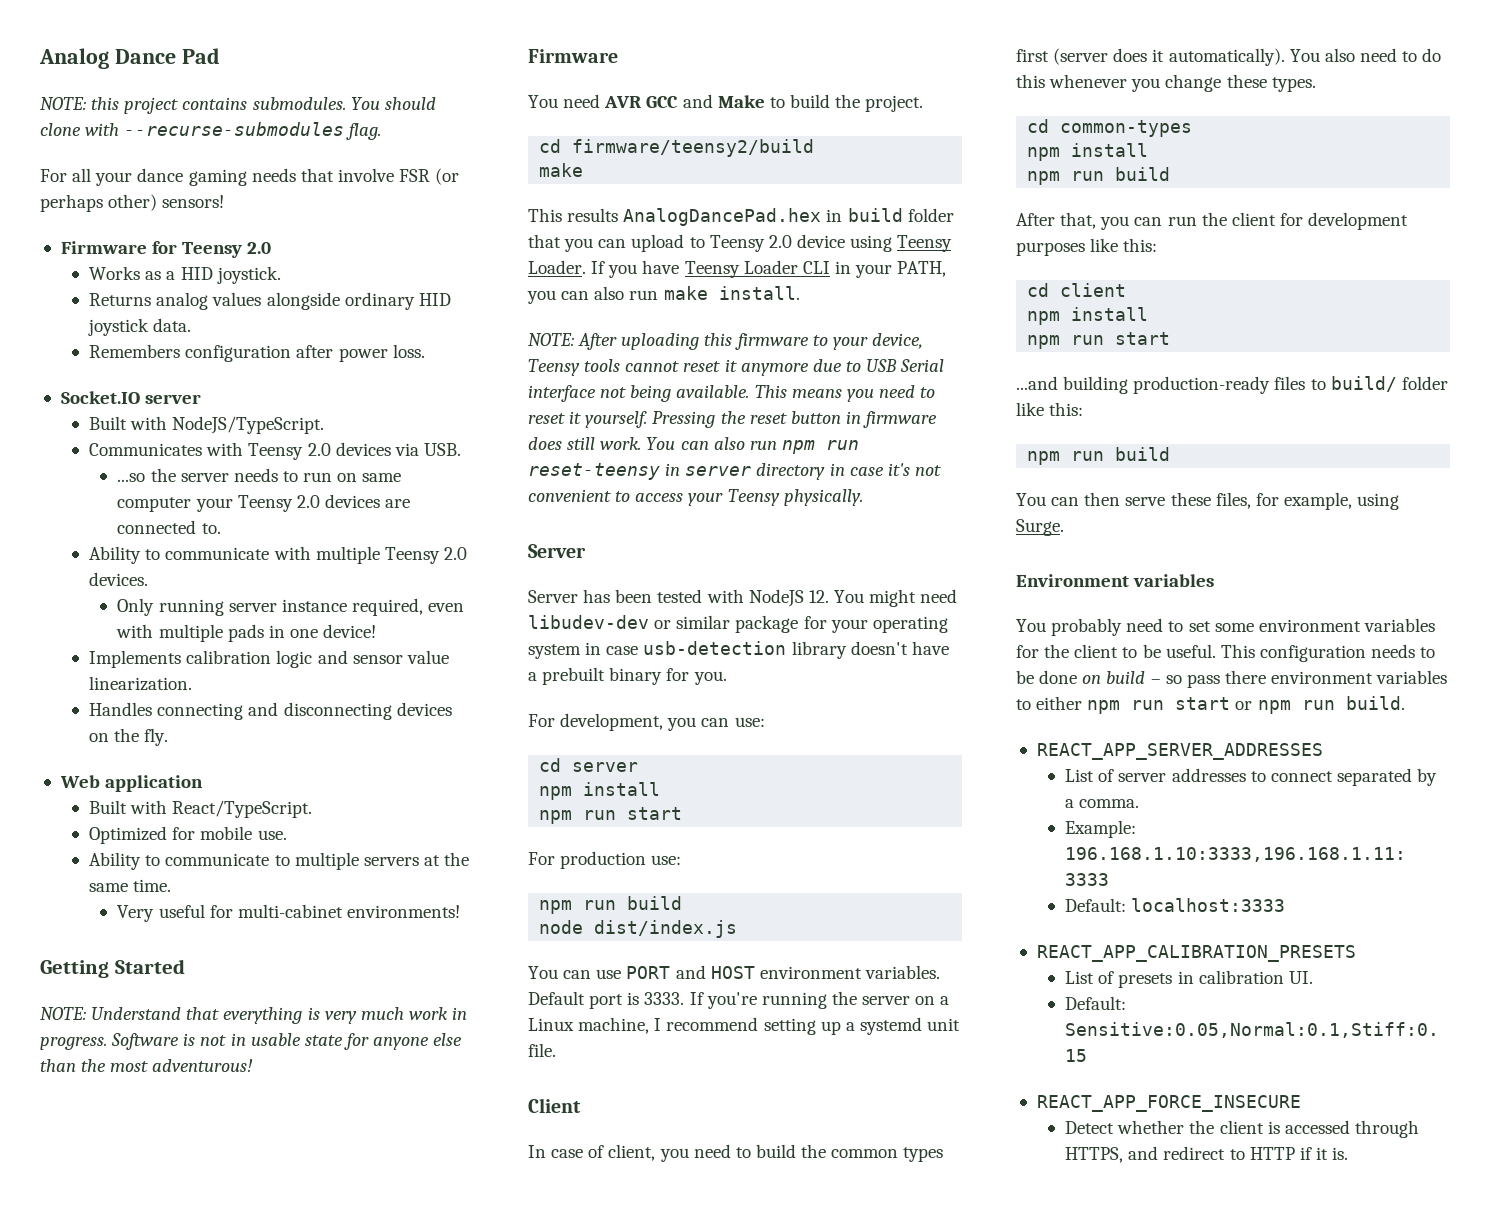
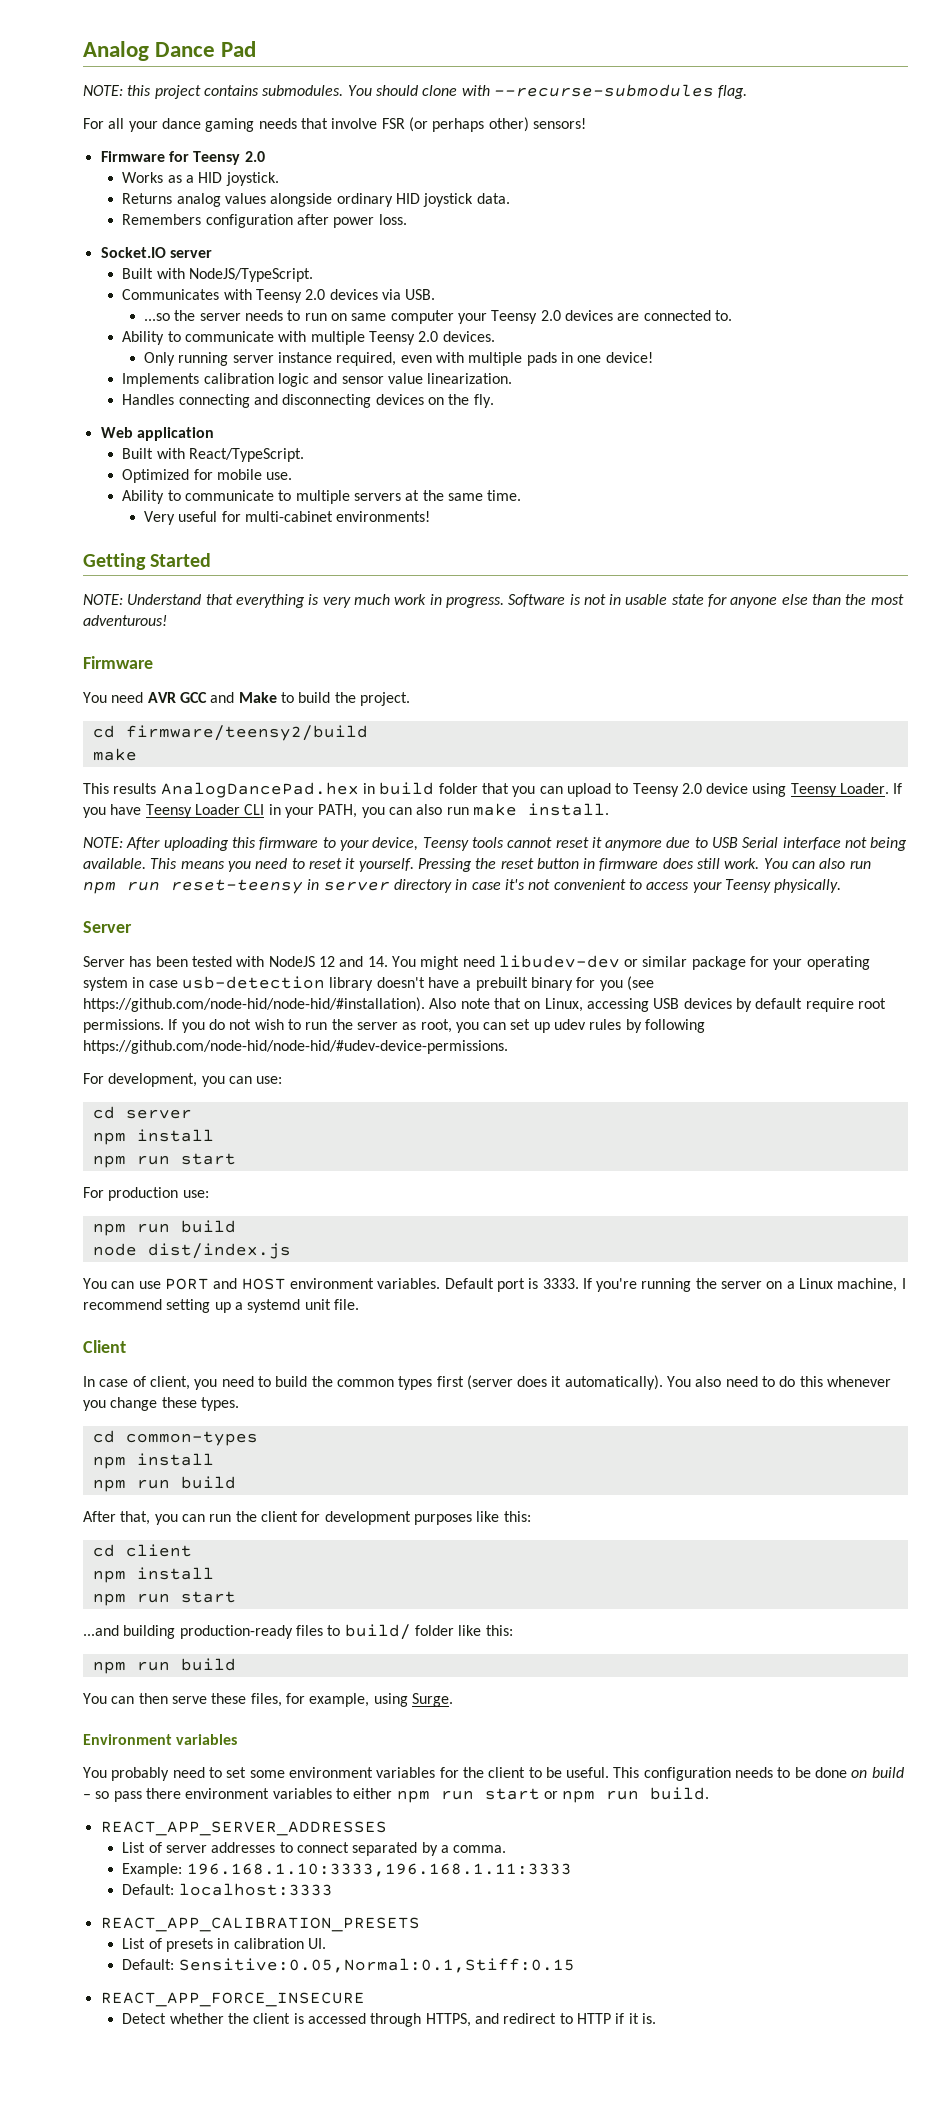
- Server has been tested with NodeJS 12. You might need libudev-dev or similar package for your operating system in case usb-detection library doesn't have a prebuilt binary for you.
+ Server has been tested with NodeJS 12 and 14. You might need libudev-dev or similar package for your operating system in case usb-detection library doesn't have a prebuilt binary for you (see https://github.com/node-hid/node-hid/#installation). Also note that on Linux, accessing USB devices by default require root permissions. If you do not wish to run the server as root, you can set up udev rules by following https://github.com/node-hid/node-hid/#udev-device-permissions.

